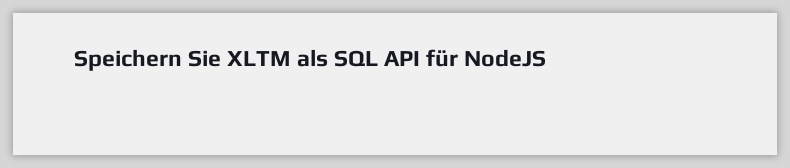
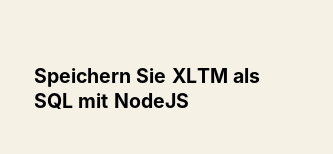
- Speichern Sie XLTM als SQL API für NodeJS
+ Speichern Sie XLTM als SQL mit NodeJS

